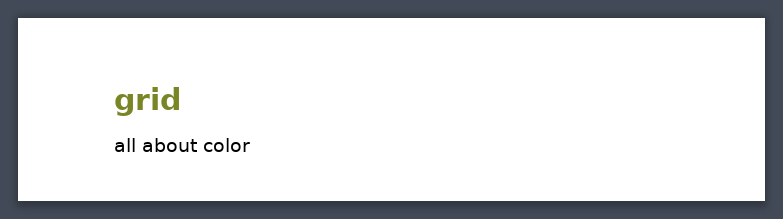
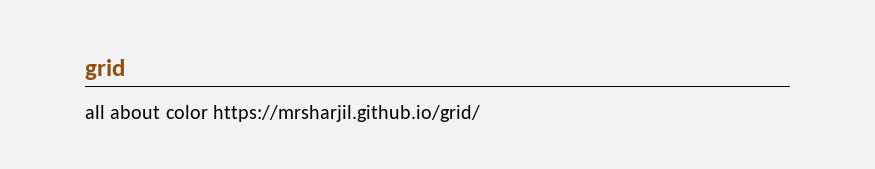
- all about color
+ all about color https://mrsharjil.github.io/grid/

